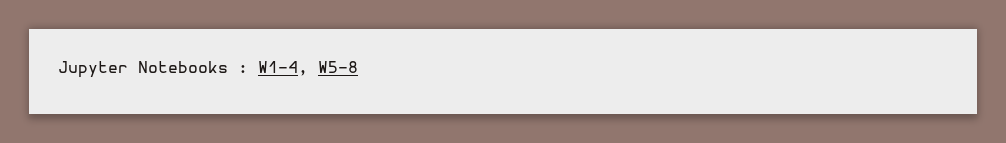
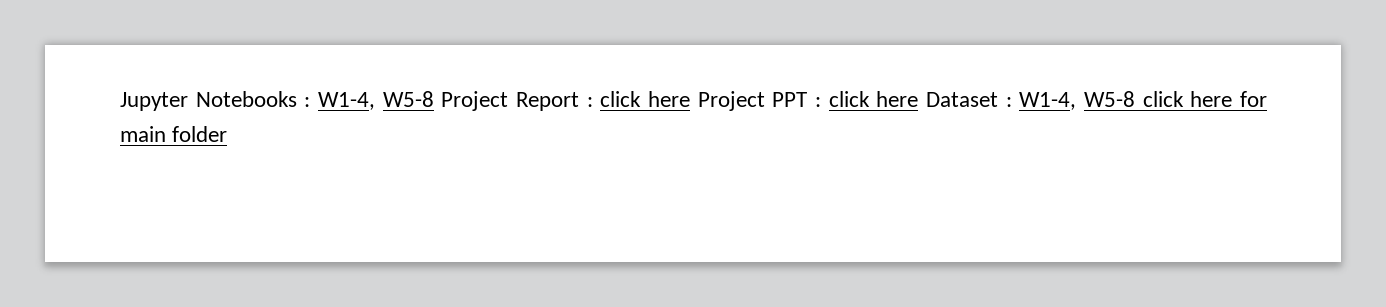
- Jupyter Notebooks : W1-4, W5-8
+ Jupyter Notebooks : W1-4, W5-8 Project Report : click here Project PPT : click here Dataset : W1-4, W5-8 click here for main folder

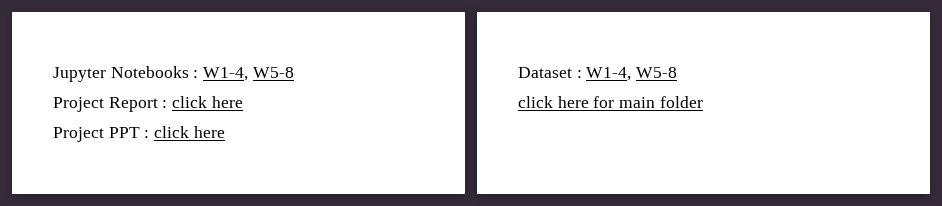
- Jupyter Notebooks : W1-4, W5-8 Project Report : click here Project PPT : click here Dataset : W1-4, W5-8 click here for main folder
+ Jupyter Notebooks : W1-4, W5-8
+ Project Report : click here
+ Project PPT : click here
+ Dataset : W1-4, W5-8
+ click here for main folder

